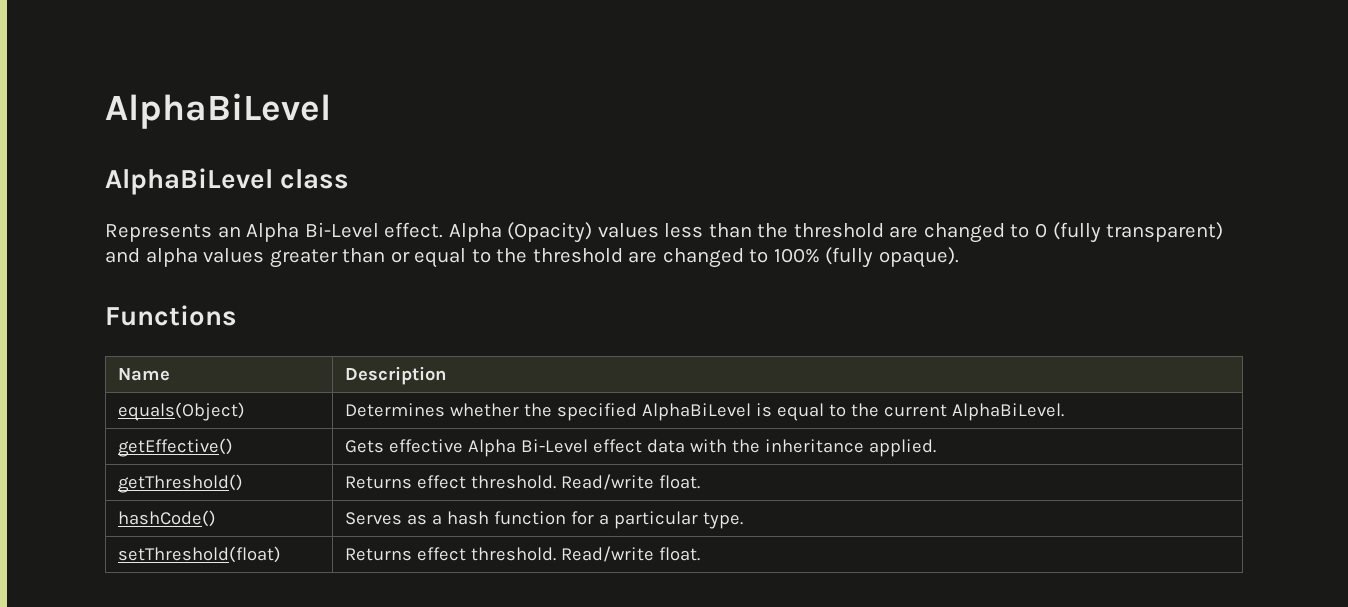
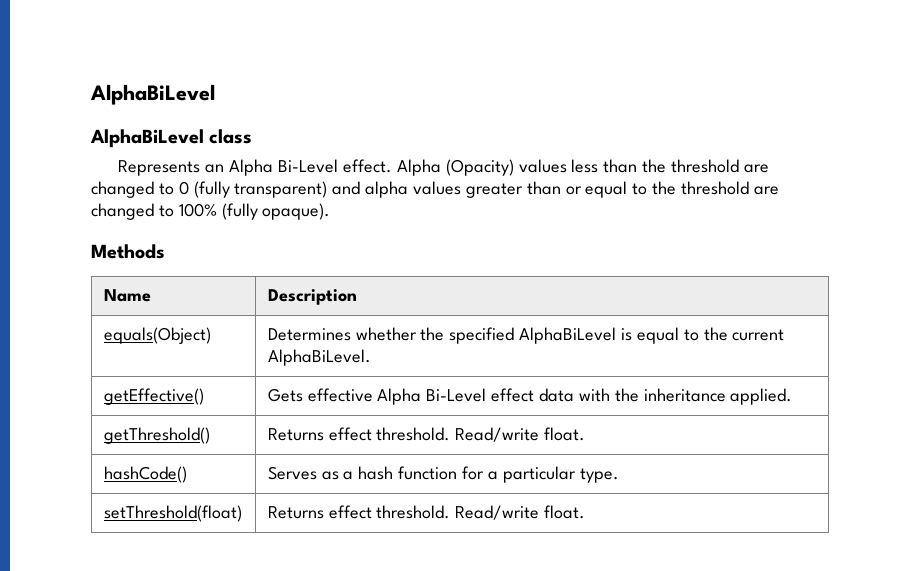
- Functions
+ Methods

